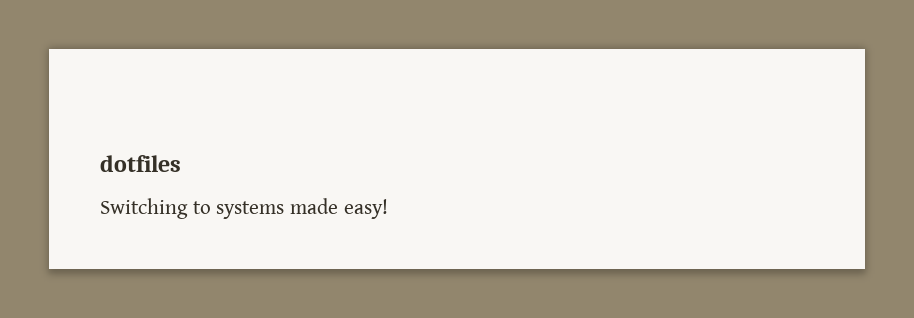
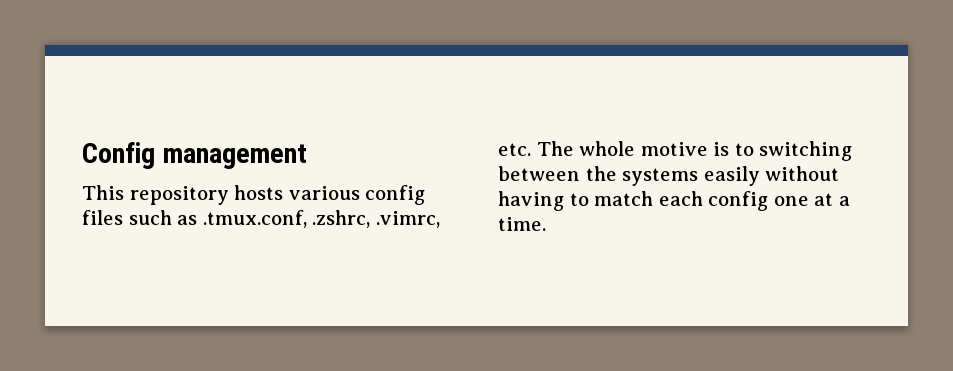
- dotfiles
- Switching to systems made easy!
+ Config management
+ This repository hosts various config files such as .tmux.conf, .zshrc, .vimrc, etc. The whole motive is to switching between the systems easily without having to match each config one at a time.

